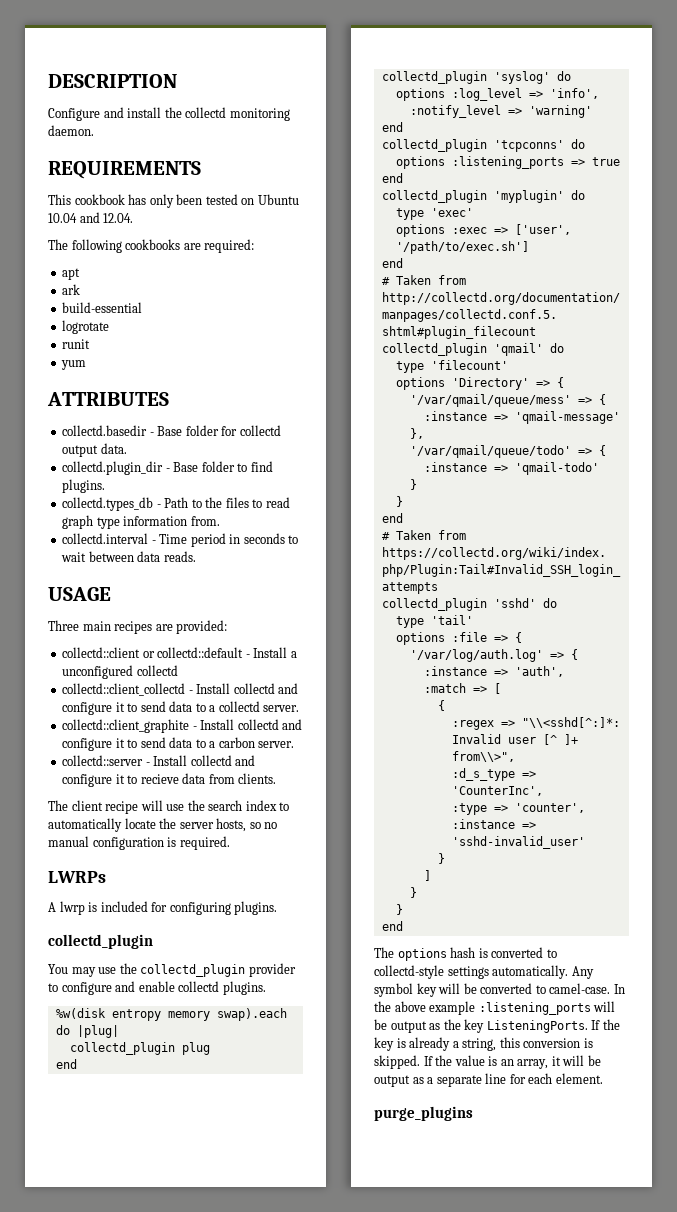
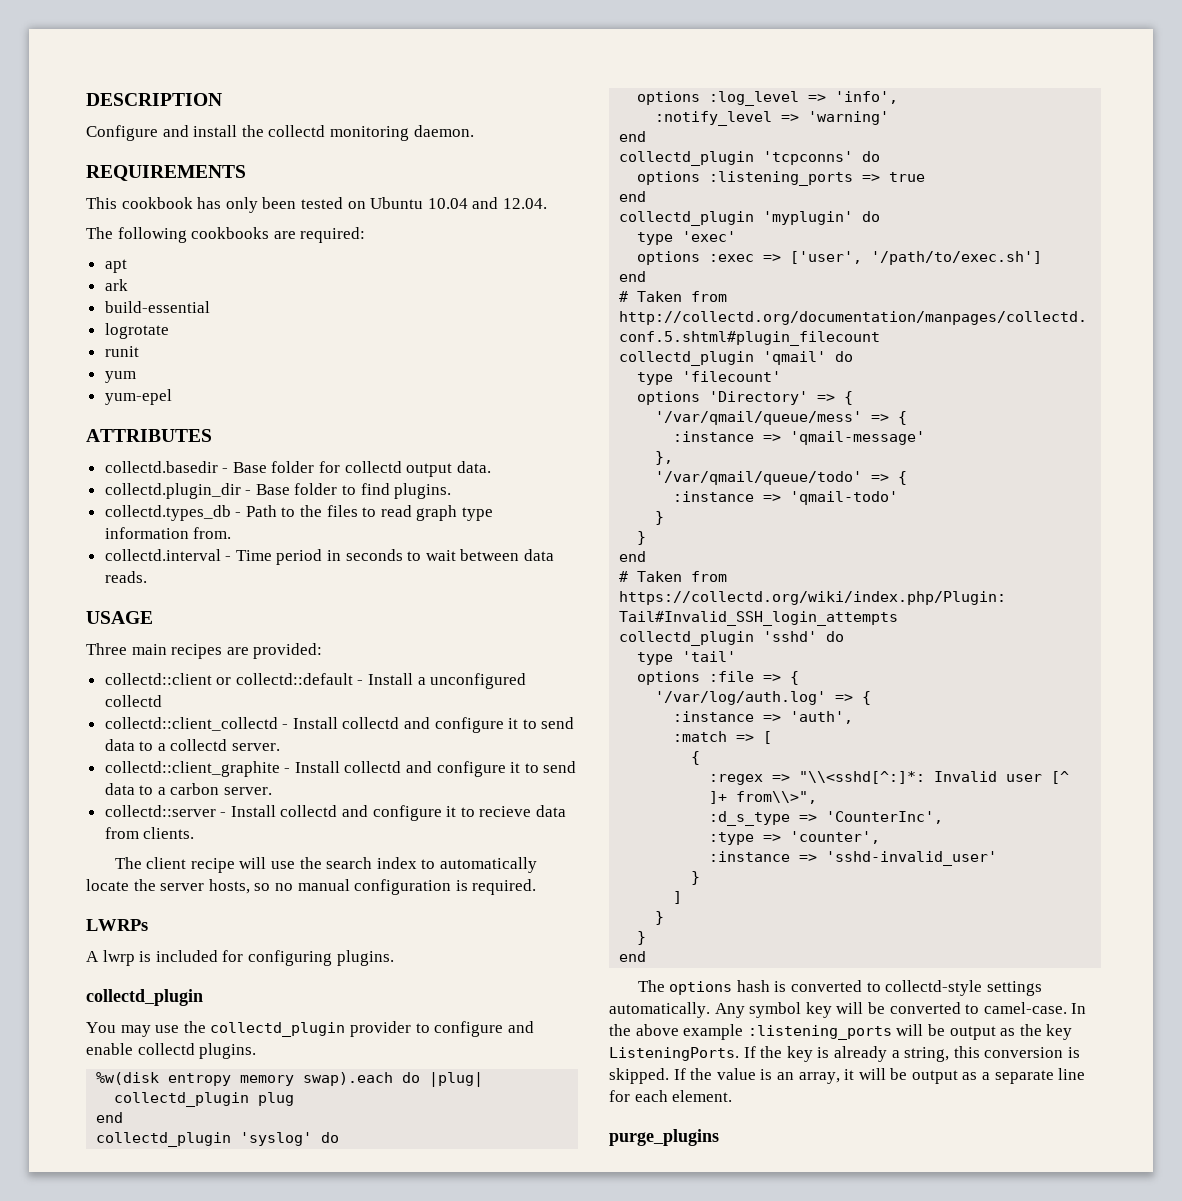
+ yum-epel

